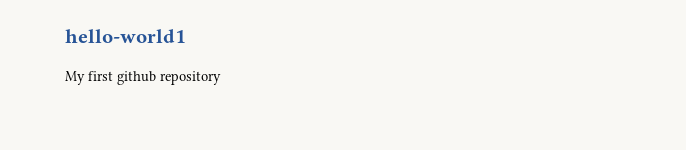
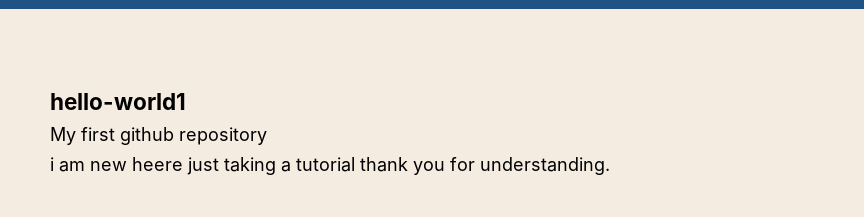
+ i am new heere just taking a tutorial thank you for understanding.

